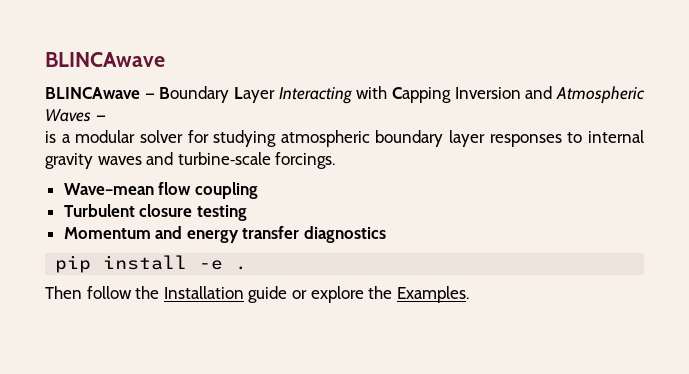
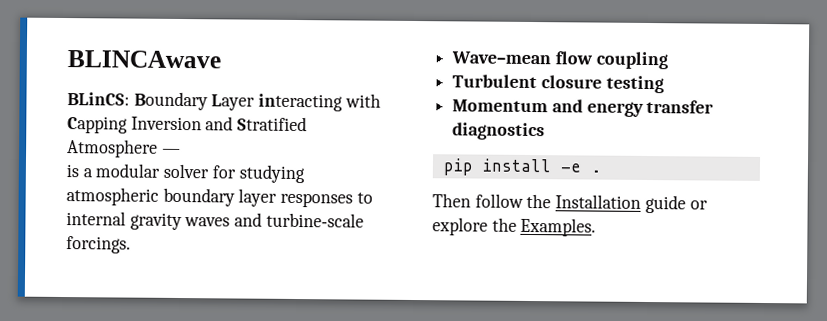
- BLINCAwave — Boundary Layer Interacting with Capping Inversion and Atmospheric Waves —
+ BLinCS: Boundary Layer interacting with Capping Inversion and Stratified Atmosphere —

